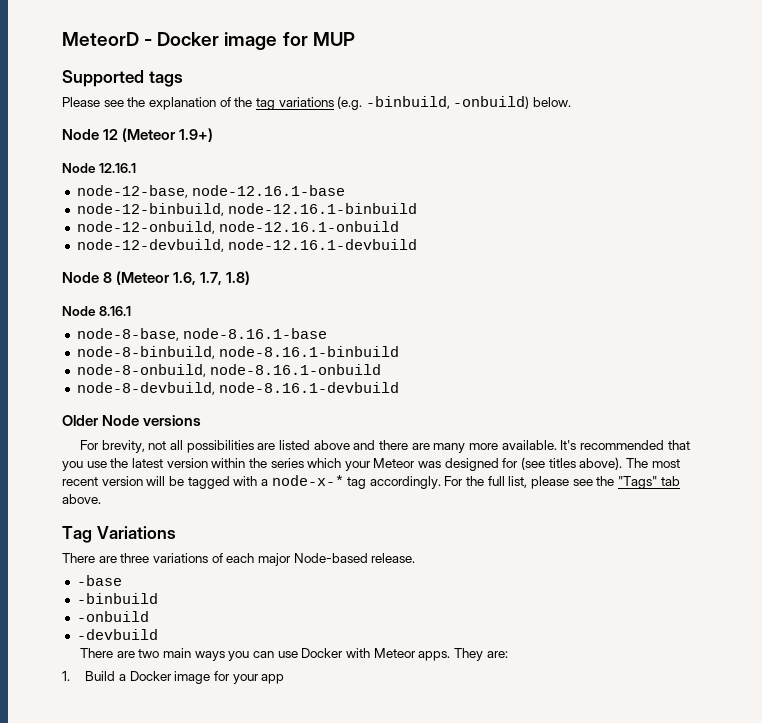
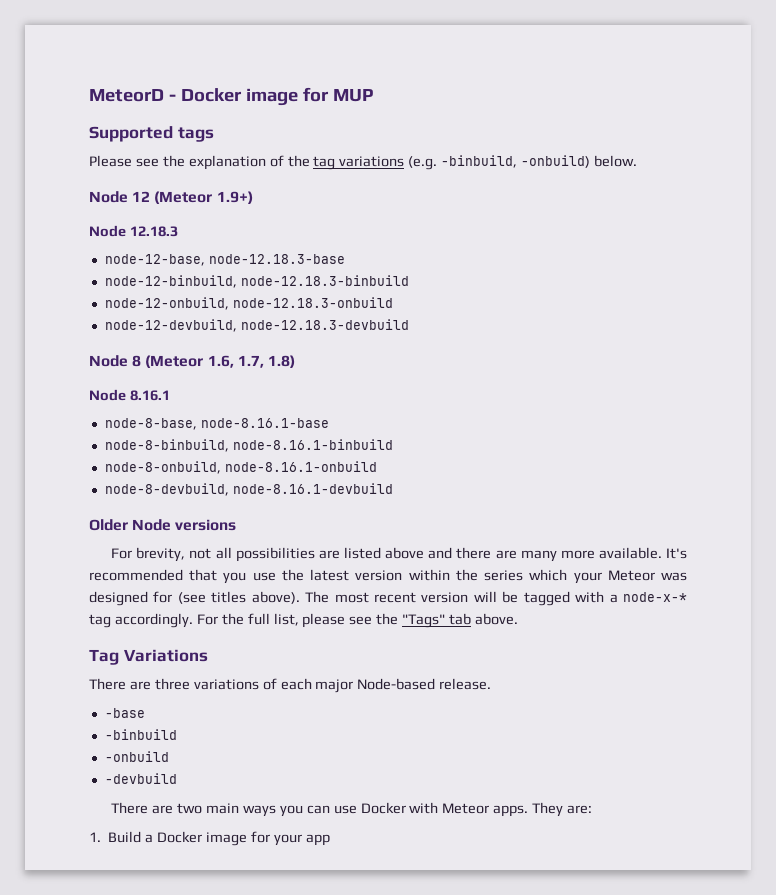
- Node 12.16.1
+ Node 12.18.3
- node-12-base, node-12.16.1-base
+ node-12-base, node-12.18.3-base
- node-12-binbuild, node-12.16.1-binbuild
+ node-12-binbuild, node-12.18.3-binbuild
- node-12-onbuild, node-12.16.1-onbuild
+ node-12-onbuild, node-12.18.3-onbuild
- node-12-devbuild, node-12.16.1-devbuild
+ node-12-devbuild, node-12.18.3-devbuild

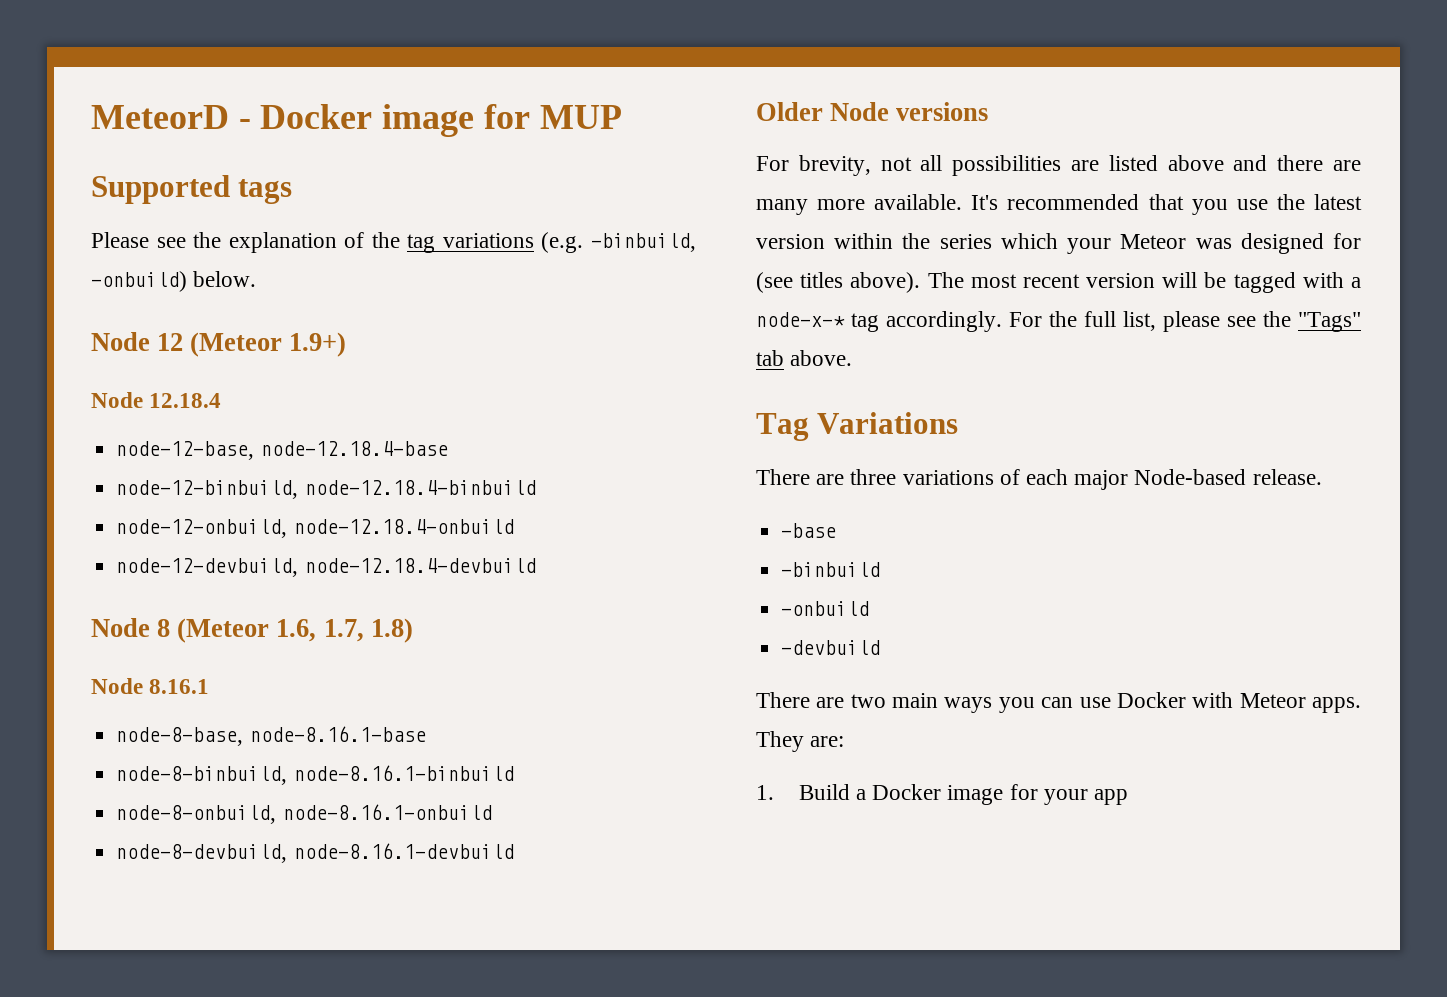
- Node 12.18.3
+ Node 12.18.4
- node-12-base, node-12.18.3-base
+ node-12-base, node-12.18.4-base
- node-12-binbuild, node-12.18.3-binbuild
+ node-12-binbuild, node-12.18.4-binbuild
- node-12-onbuild, node-12.18.3-onbuild
+ node-12-onbuild, node-12.18.4-onbuild
- node-12-devbuild, node-12.18.3-devbuild
+ node-12-devbuild, node-12.18.4-devbuild

